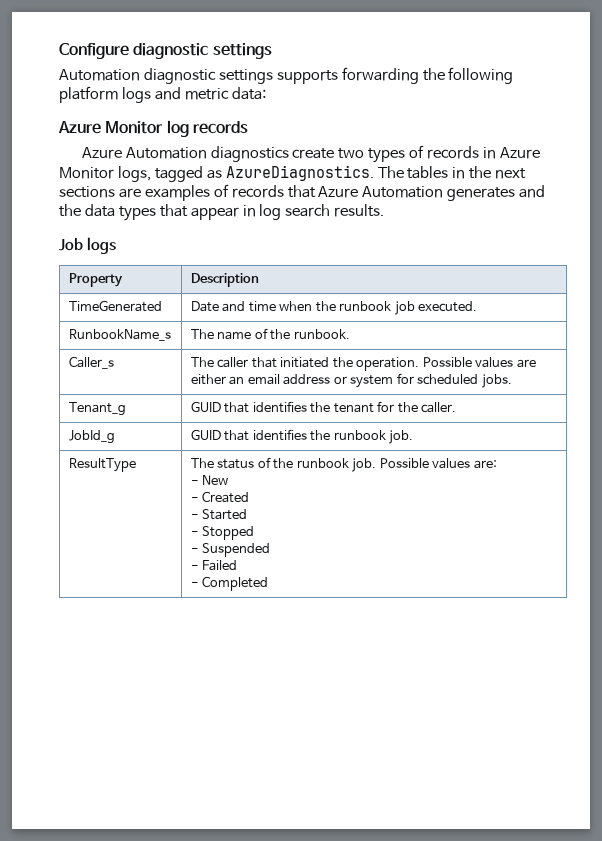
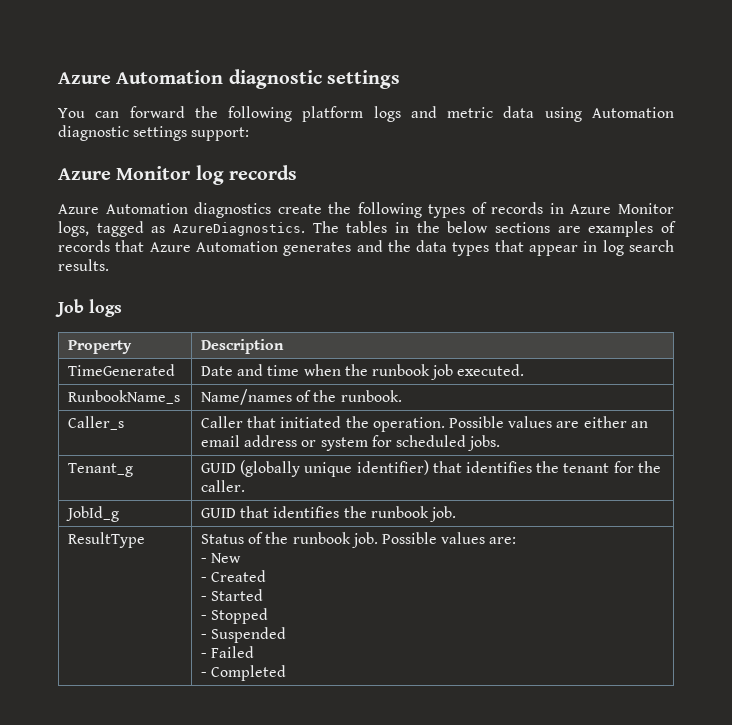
- Configure diagnostic settings
+ Azure Automation diagnostic settings
- Automation diagnostic settings supports forwarding the following platform logs and metric data:
+ You can forward the following platform logs and metric data using Automation diagnostic settings support:
- Azure Automation diagnostics create two types of records in Azure Monitor logs, tagged as AzureDiagnostics.
+ Azure Automation diagnostics create the following types of records in Azure Monitor logs, tagged as AzureDiagnostics.
- The tables in the next sections are examples of records that Azure Automation generates and the data types that appear in log search results.
+ The tables in the below sections are examples of records that Azure Automation generates and the data types that appear in log search results.
- RunbookName_s | The name of the runbook.
+ RunbookName_s | Name/names of the runbook.
- Caller_s | The caller that initiated the operation. Possible values are either an email address or system for scheduled jobs.
+ Caller_s | Caller that initiated the operation. Possible values are either an email address or system for scheduled jobs.
- Tenant_g | GUID that identifies the tenant for the caller.
+ Tenant_g | GUID (globally unique identifier) that identifies the tenant for the caller.
- ResultType | The status of the runbook job. Possible values are:
+ ResultType | Status of the runbook job. Possible values are:

